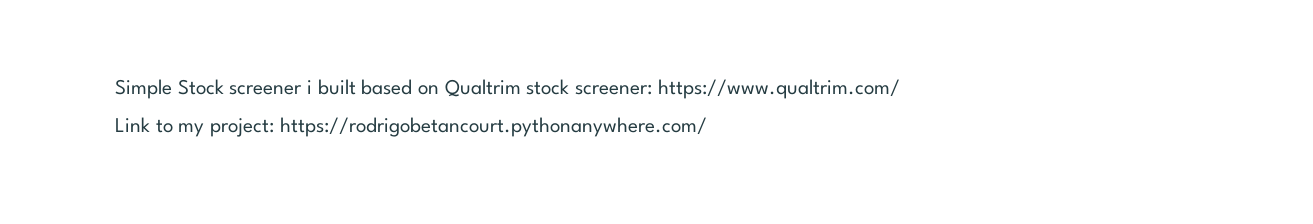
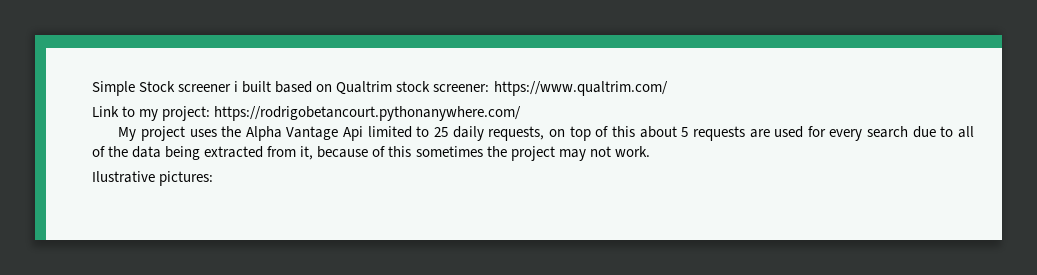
+ My project uses the Alpha Vantage Api limited to 25 daily requests, on top of this about 5 requests are used for every search due to all of the data being extracted from it, because of this sometimes the project may not work.
+ Ilustrative pictures:

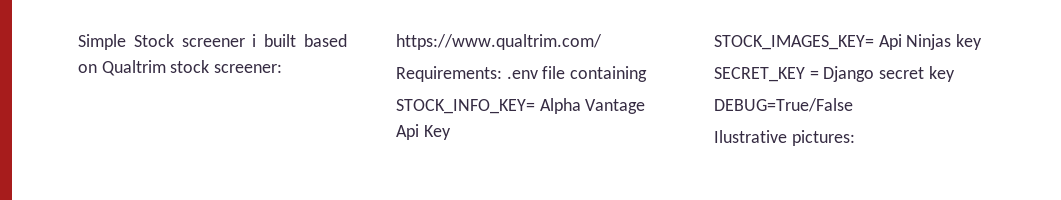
- Link to my project: https://rodrigobetancourt.pythonanywhere.com/
- My project uses the Alpha Vantage Api limited to 25 daily requests, on top of this about 5 requests are used for every search due to all of the data being extracted from it, because of this sometimes the project may not work.
+ Requirements: .env file containing
+ STOCK_INFO_KEY= Alpha Vantage Api Key
+ STOCK_IMAGES_KEY= Api Ninjas key
+ SECRET_KEY = Django secret key
+ DEBUG=True/False

